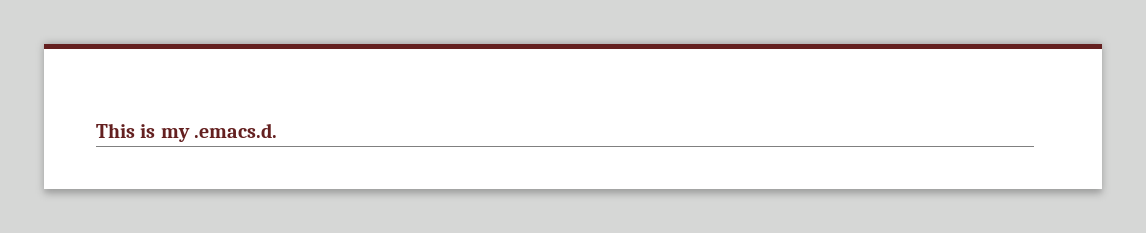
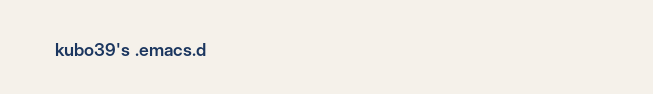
- This is my .emacs.d.
+ kubo39's .emacs.d

